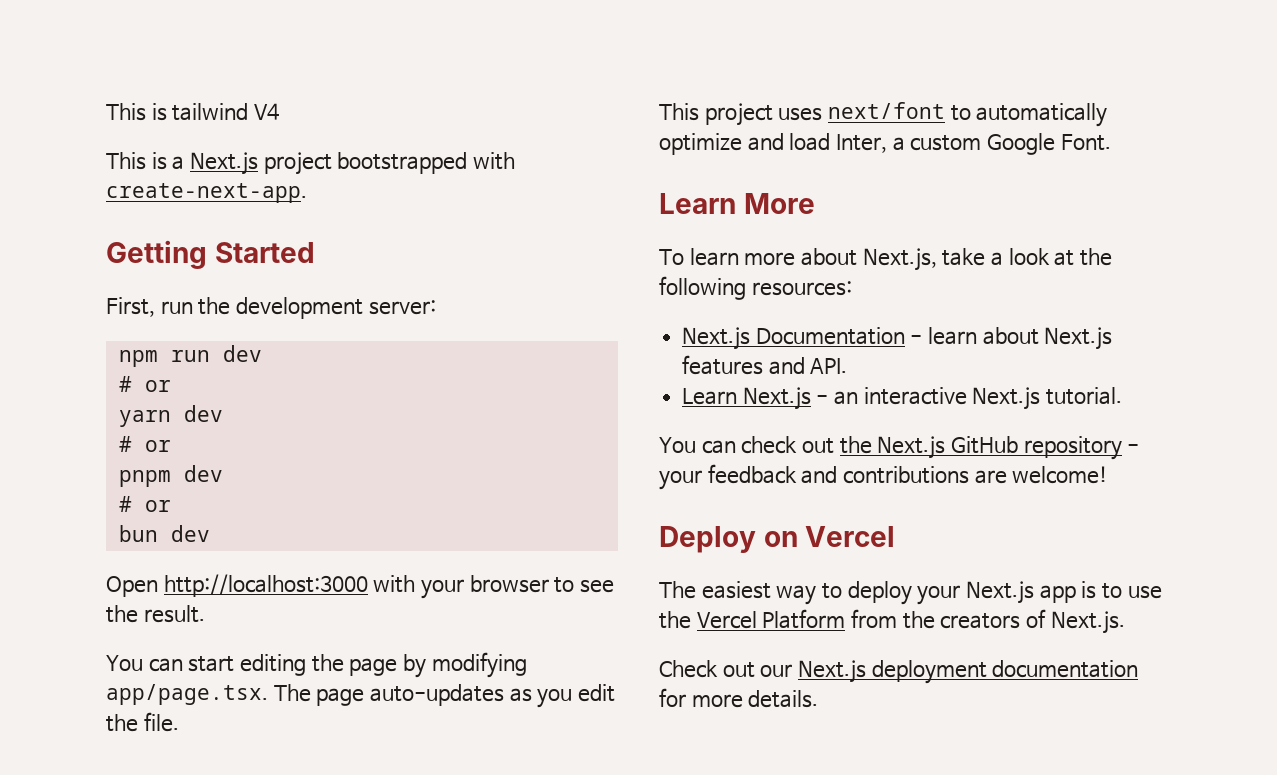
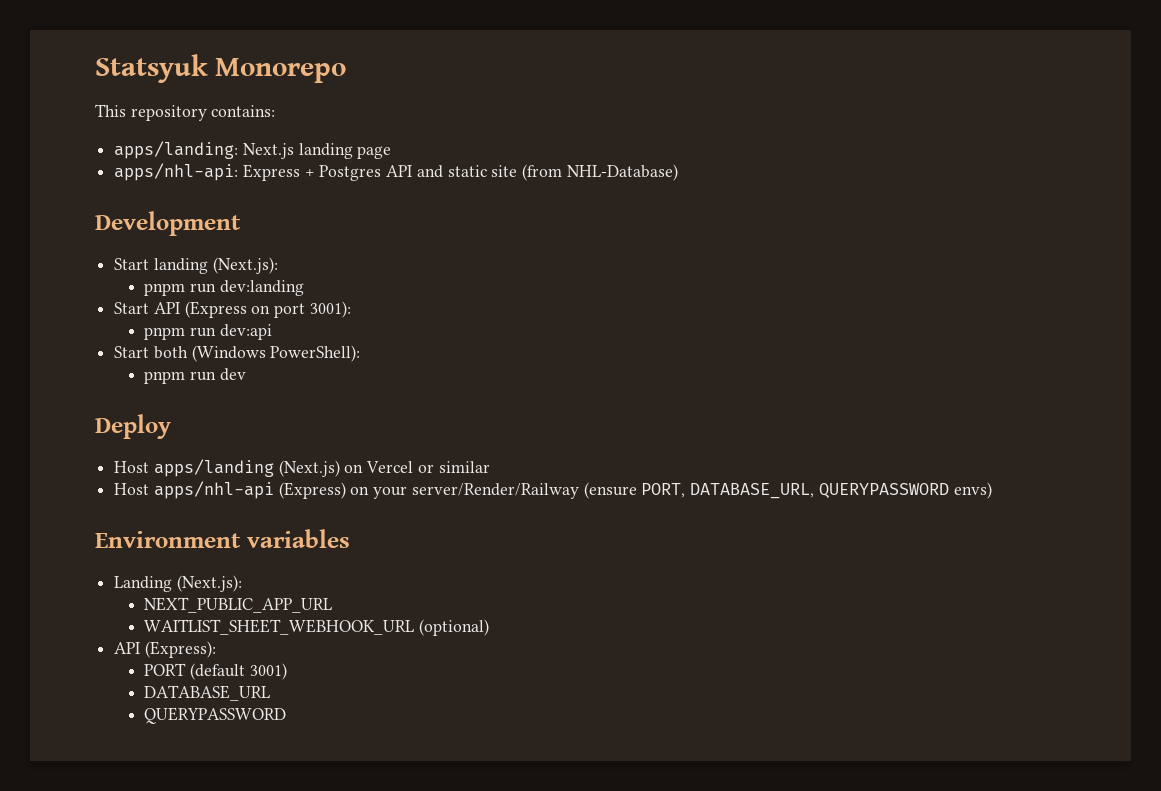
- This is tailwind V4
- This is a Next.js project bootstrapped with create-next-app.
- Getting Started
- First, run the development server:
- npm run dev
- # or
- yarn dev
- # or
- pnpm dev
- # or
- bun dev
- Open http://localhost:3000 with your browser to see the result.
- You can start editing the page by modifying app/page.tsx. The page auto-updates as you edit the file.
- This project uses next/font to automatically optimize and load Inter, a custom Google Font.
- Learn More
- To learn more about Next.js, take a look at the following resources:
- Next.js Documentation - learn about Next.js features and API.
- Learn Next.js - an interactive Next.js tutorial.
- You can check out the Next.js GitHub repository - your feedback and contributions are welcome!
- Deploy on Vercel
- The easiest way to deploy your Next.js app is to use the Vercel Platform from the creators of Next.js.
- Check out our Next.js deployment documentation for more details.
+ Statsyuk Monorepo
+ This repository contains:
+ apps/landing: Next.js landing page
+ apps/nhl-api: Express + Postgres API and static site (from NHL-Database)
+ Development
+ Start landing (Next.js):
+ pnpm run dev:landing
+ Start API (Express on port 3001):
+ pnpm run dev:api
+ Start both (Windows PowerShell):
+ pnpm run dev
+ Deploy
+ Host apps/landing (Next.js) on Vercel or similar
+ Host apps/nhl-api (Express) on your server/Render/Railway (ensure PORT, DATABASE_URL, QUERYPASSWORD envs)
+ Environment variables
+ Landing (Next.js):
+ NEXT_PUBLIC_APP_URL
+ WAITLIST_SHEET_WEBHOOK_URL (optional)
+ API (Express):
+ PORT (default 3001)
+ DATABASE_URL
+ QUERYPASSWORD

